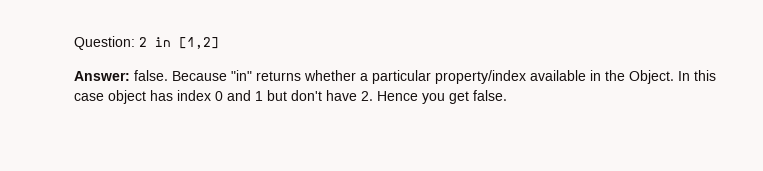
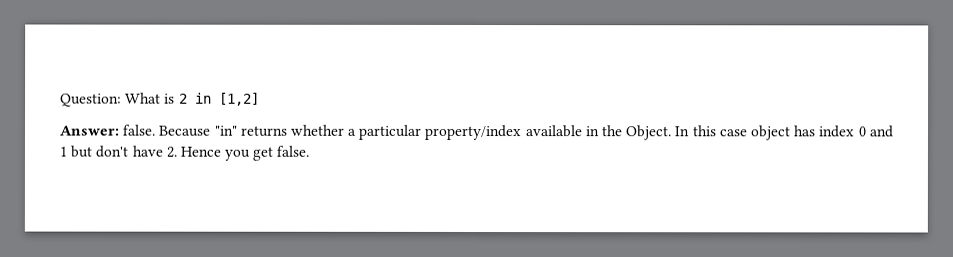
- Question: 2 in [1,2]
+ Question: What is 2 in [1,2]

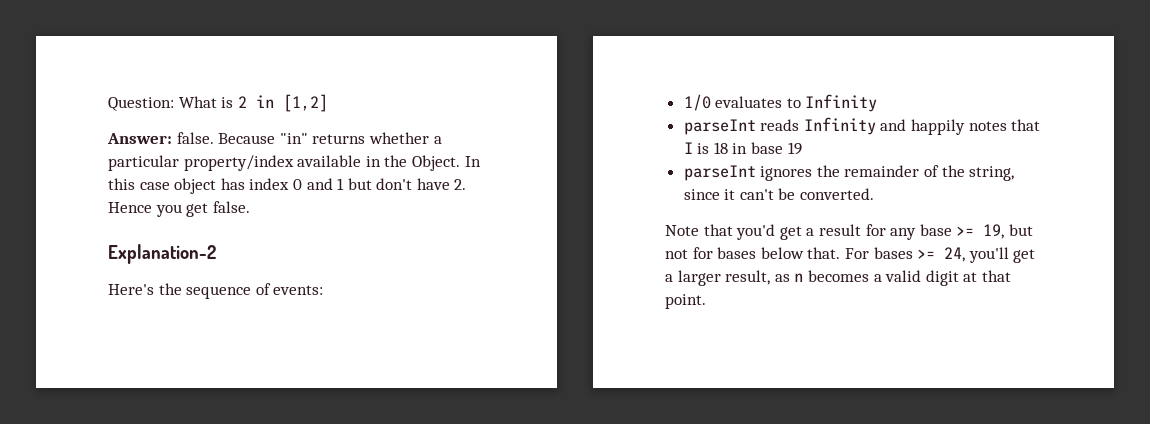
+ Explanation-2
+ Here's the sequence of events:
+ 1/0 evaluates to Infinity
+ parseInt reads Infinity and happily notes that I is 18 in base 19
+ parseInt ignores the remainder of the string, since it can't be converted.
+ Note that you'd get a result for any base >= 19, but not for bases below that. For bases >= 24, you'll get a larger result, as n becomes a valid digit at that point.

